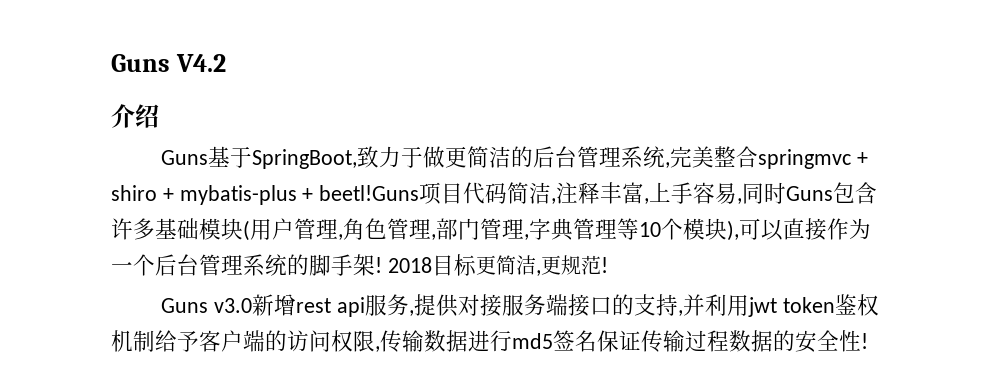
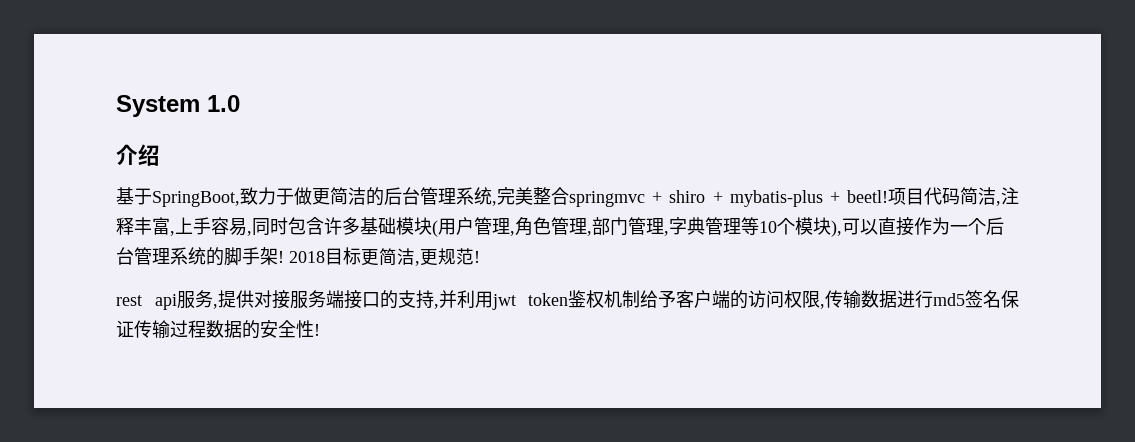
- Guns V4.2
+ System 1.0
- Guns基于SpringBoot,致力于做更简洁的后台管理系统,完美整合springmvc + shiro + mybatis-plus + beetl!Guns项目代码简洁,注释丰富,上手容易,同时Guns包含许多基础模块(用户管理,角色管理,部门管理,字典管理等10个模块),可以直接作为一个后台管理系统的脚手架!
+ 基于SpringBoot,致力于做更简洁的后台管理系统,完美整合springmvc + shiro + mybatis-plus + beetl!项目代码简洁,注释丰富,上手容易,同时包含许多基础模块(用户管理,角色管理,部门管理,字典管理等10个模块),可以直接作为一个后台管理系统的脚手架!
- Guns v3.0新增rest api服务,提供对接服务端接口的支持,并利用jwt token鉴权机制给予客户端的访问权限,传输数据进行md5签名保证传输过程数据的安全性!
+ rest api服务,提供对接服务端接口的支持,并利用jwt token鉴权机制给予客户端的访问权限,传输数据进行md5签名保证传输过程数据的安全性!

